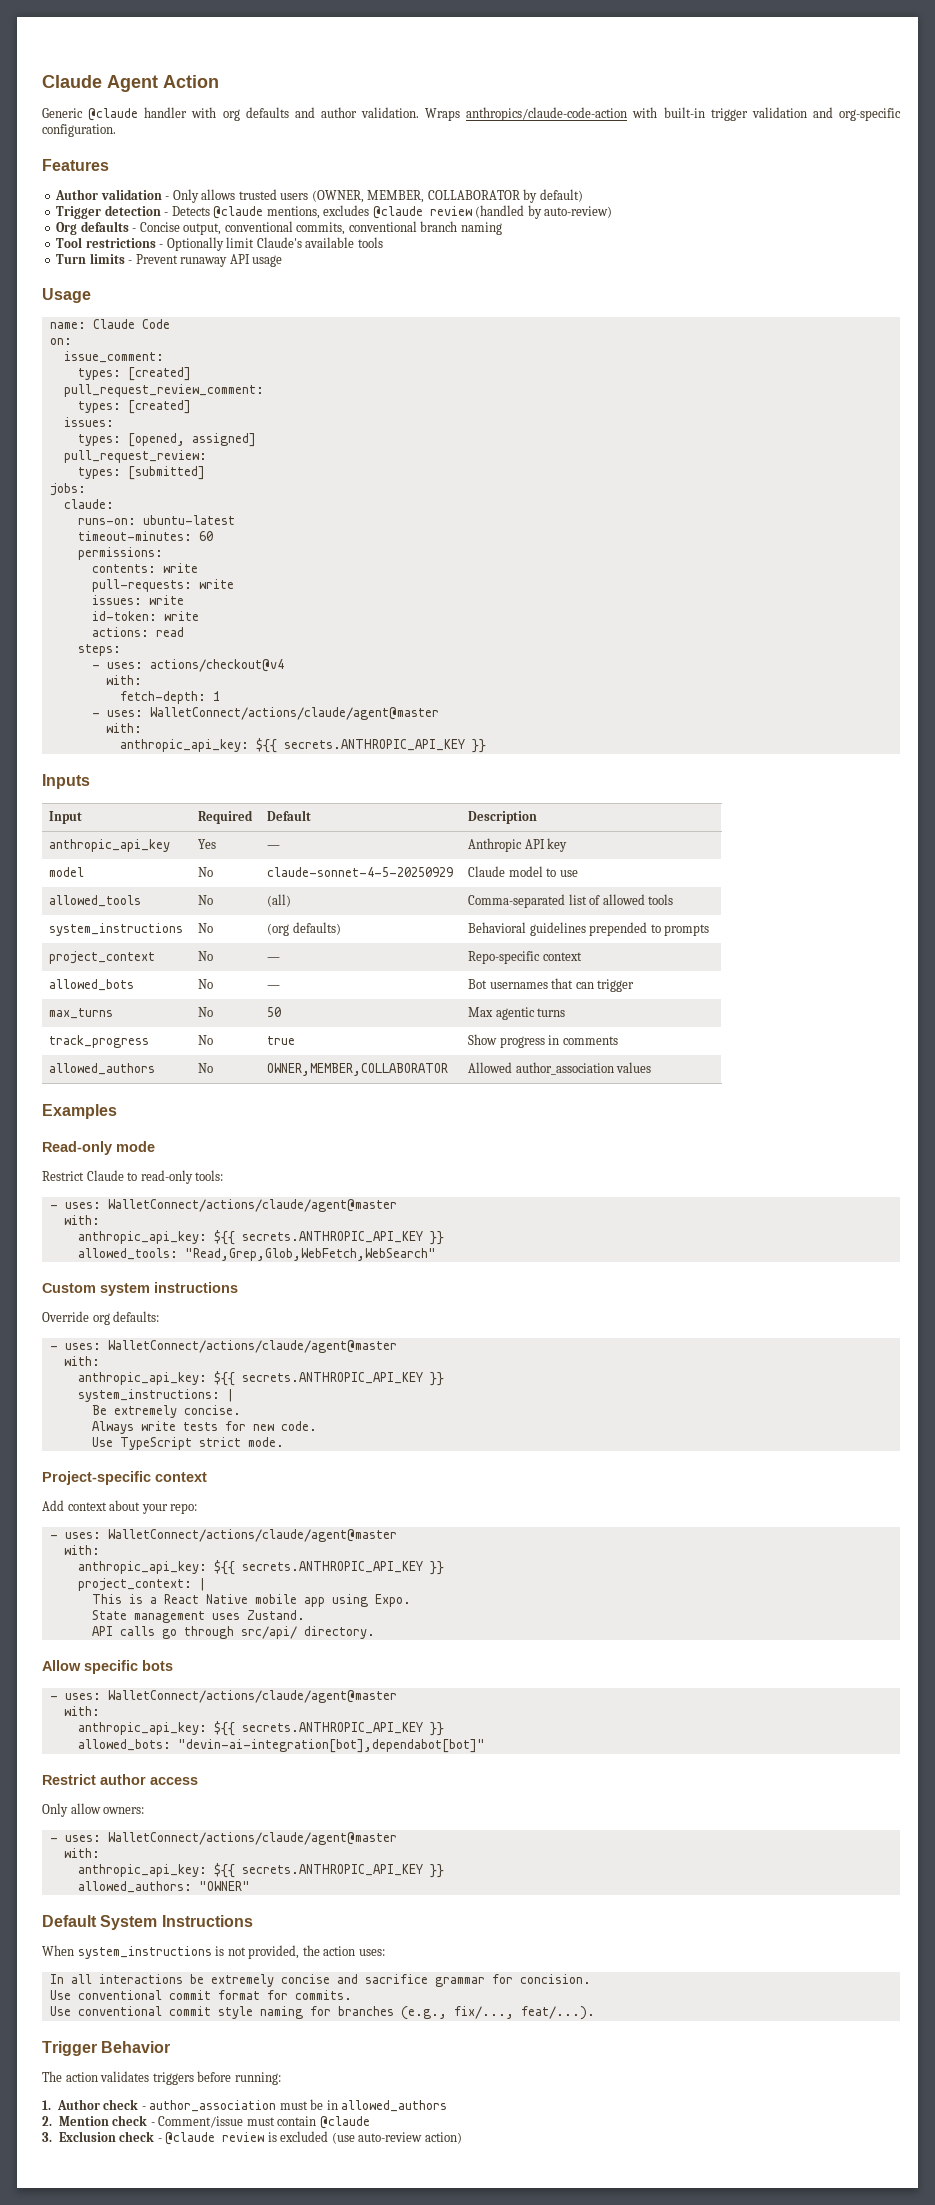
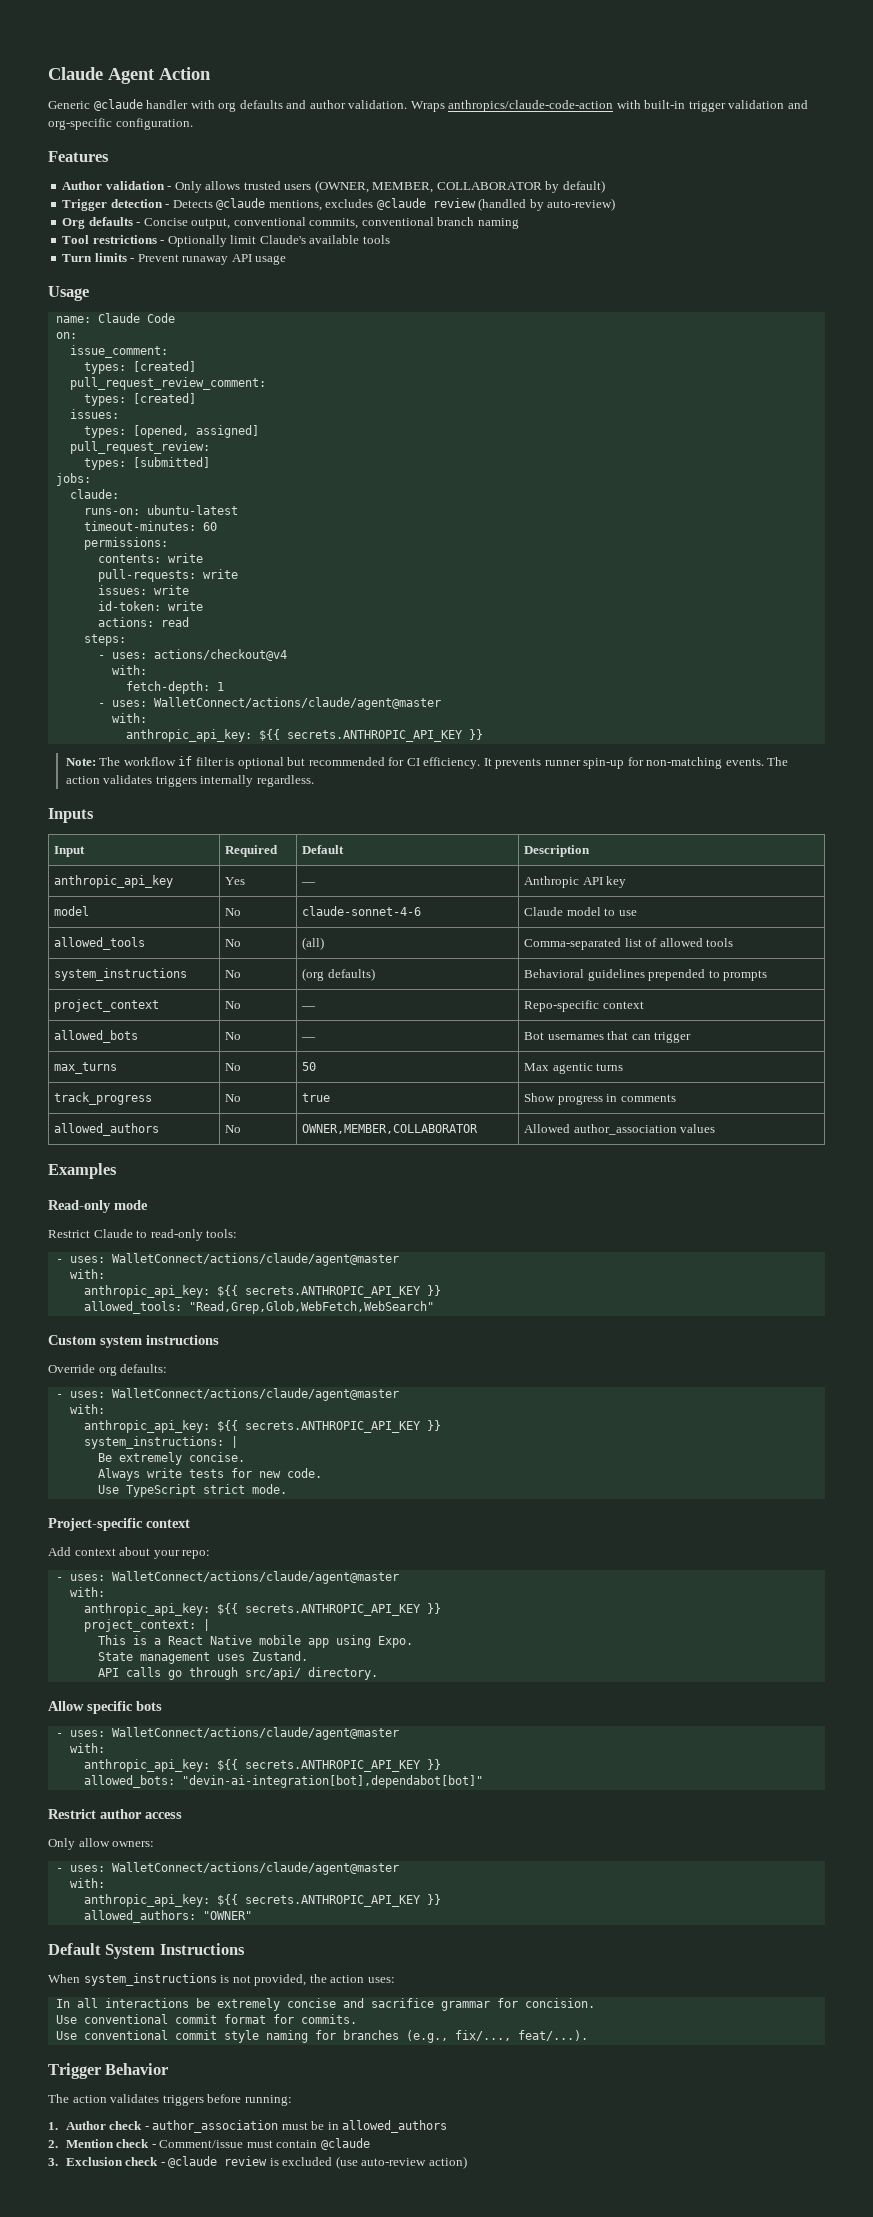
+ Note: The workflow if filter is optional but recommended for CI efficiency. It prevents runner spin-up for non-matching events. The action validates triggers internally regardless.
- model | No | claude-sonnet-4-5-20250929 | Claude model to use
+ model | No | claude-sonnet-4-6 | Claude model to use

